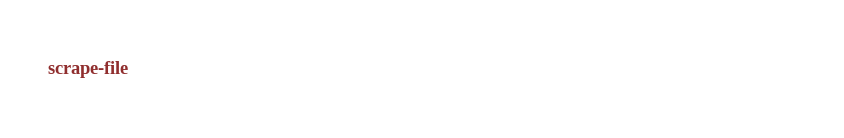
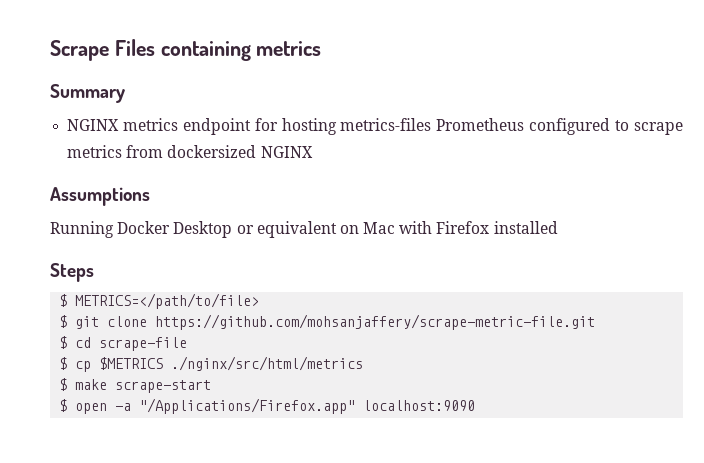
- scrape-file
+ Scrape Files containing metrics
+ Summary
+ NGINX metrics endpoint for hosting metrics-files Prometheus configured to scrape metrics from dockersized NGINX
+ Assumptions
+ Running Docker Desktop or equivalent on Mac with Firefox installed
+ Steps
+ $ METRICS=</path/to/file>
+ $ git clone https://github.com/mohsanjaffery/scrape-metric-file.git
+ $ cd scrape-file
+ $ cp $METRICS ./nginx/src/html/metrics
+ $ make scrape-start
+ $ open -a "/Applications/Firefox.app" localhost:9090

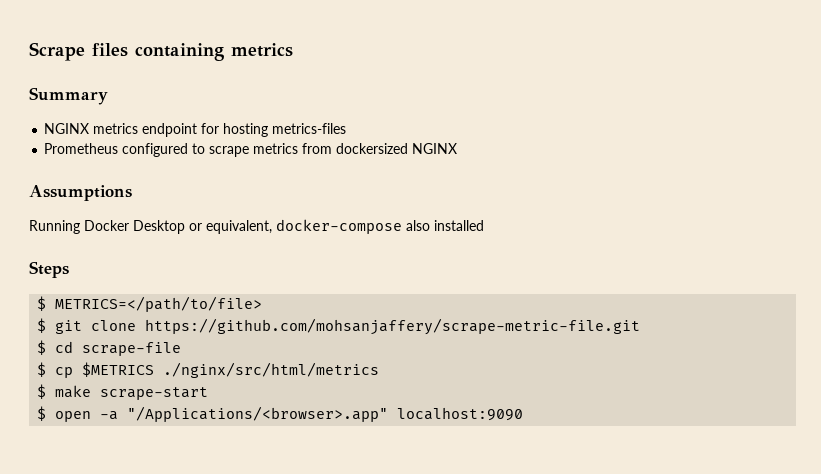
- Scrape Files containing metrics
+ Scrape files containing metrics
- NGINX metrics endpoint for hosting metrics-files Prometheus configured to scrape metrics from dockersized NGINX
+ NGINX metrics endpoint for hosting metrics-files
+ Prometheus configured to scrape metrics from dockersized NGINX
- Running Docker Desktop or equivalent on Mac with Firefox installed
+ Running Docker Desktop or equivalent, docker-compose also installed
- $ open -a "/Applications/Firefox.app" localhost:9090
+ $ open -a "/Applications/<browser>.app" localhost:9090

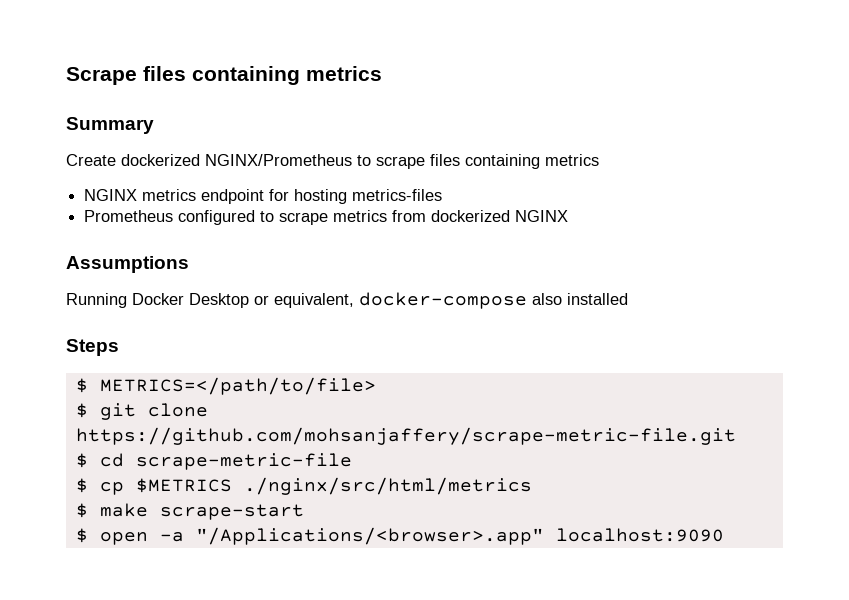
+ Create dockerized NGINX/Prometheus to scrape files containing metrics
- Prometheus configured to scrape metrics from dockersized NGINX
+ Prometheus configured to scrape metrics from dockerized NGINX
- $ cd scrape-file
+ $ cd scrape-metric-file

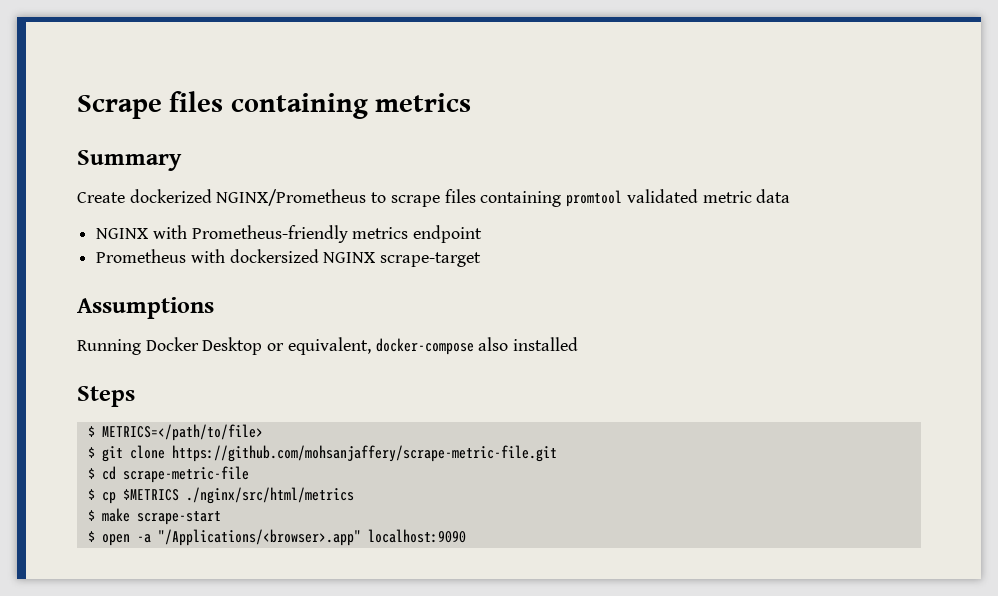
- Create dockerized NGINX/Prometheus to scrape files containing metrics
- NGINX metrics endpoint for hosting metrics-files
- Prometheus configured to scrape metrics from dockerized NGINX
+ Create dockerized NGINX/Prometheus to scrape files containing promtool validated metric data
+ NGINX with Prometheus-friendly metrics endpoint
+ Prometheus with dockersized NGINX scrape-target

